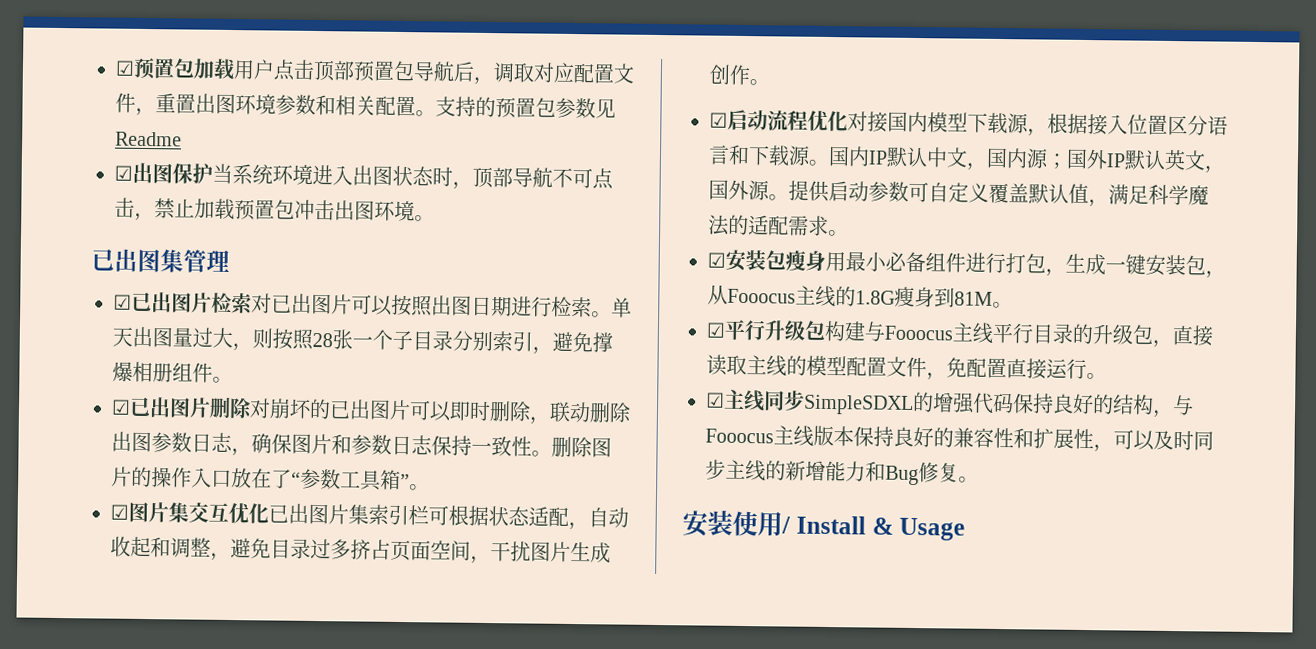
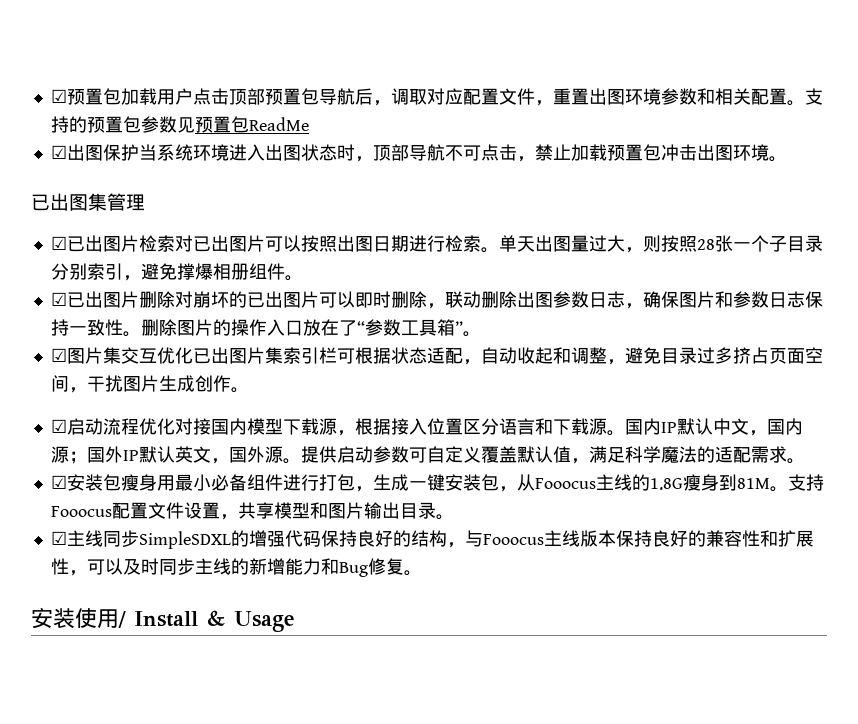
- 支持的预置包参数见Readme
+ 支持的预置包参数见预置包ReadMe
- ☑安装包瘦身用最小必备组件进行打包，生成一键安装包，从Fooocus主线的1.8G瘦身到81M。
- ☑平行升级包构建与Fooocus主线平行目录的升级包，直接读取主线的模型配置文件，免配置直接运行。
+ ☑安装包瘦身用最小必备组件进行打包，生成一键安装包，从Fooocus主线的1.8G瘦身到81M。支持Fooocus配置文件设置，共享模型和图片输出目录。

